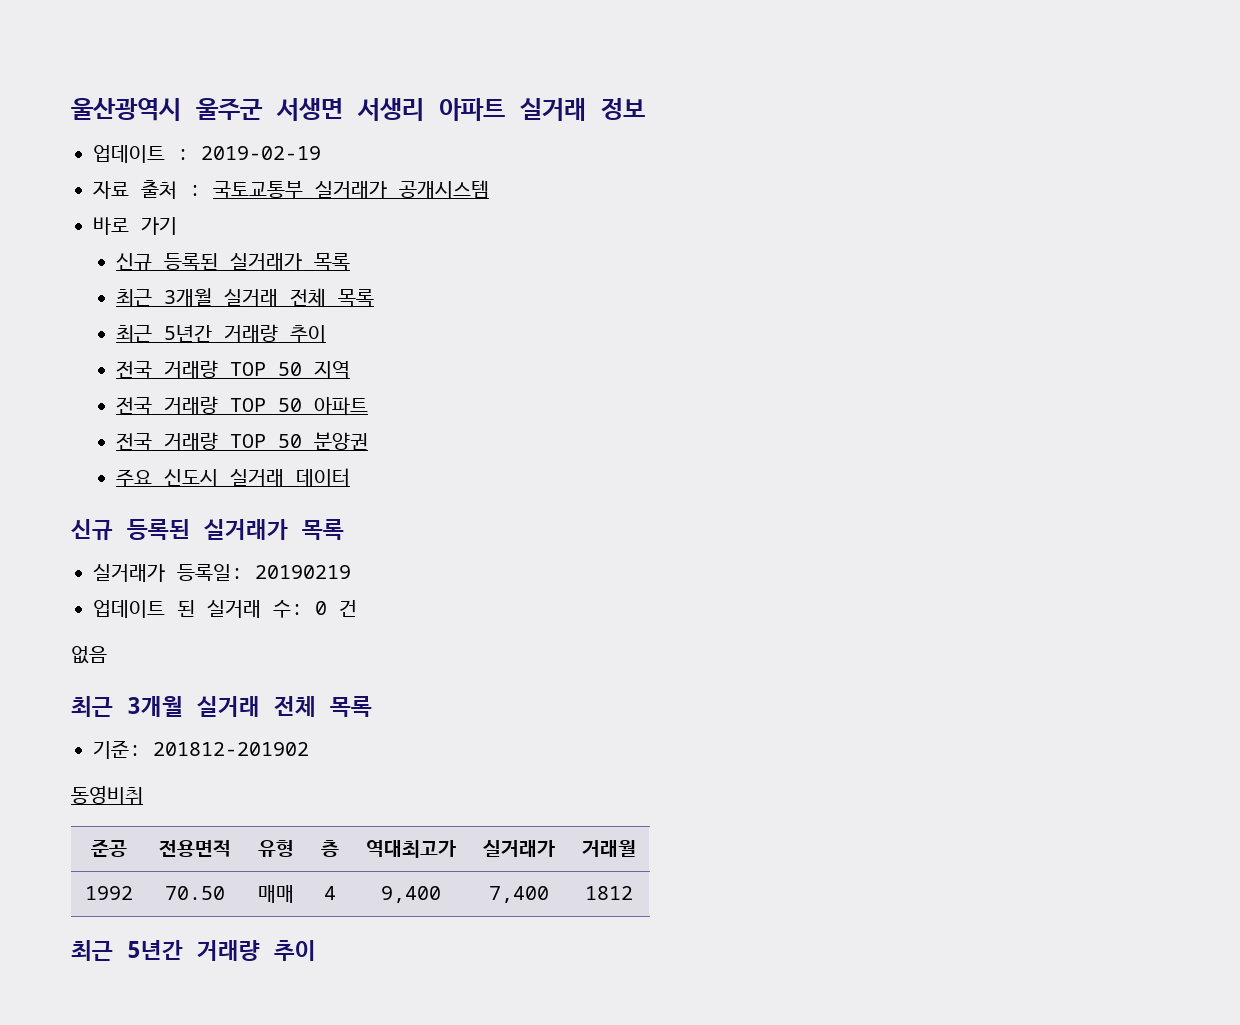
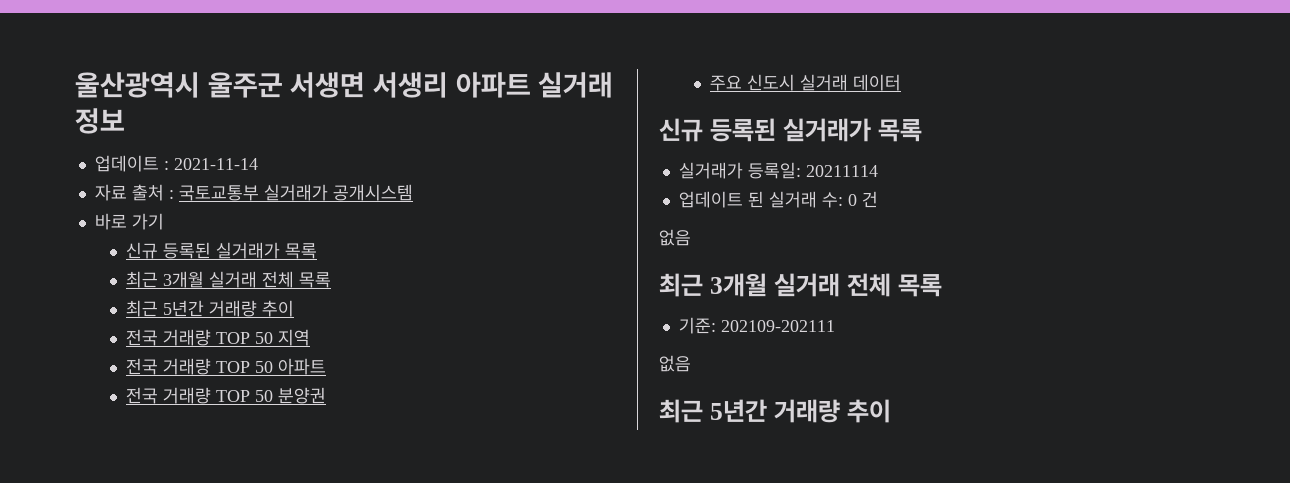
- 업데이트 : 2019-02-19
+ 업데이트 : 2021-11-14
- 실거래가 등록일: 20190219
+ 실거래가 등록일: 20211114
- 기준: 201812-201902
- 동영비취
- 준공 | 전용면적 | 유형 | 층 | 역대최고가 | 실거래가 | 거래월
- 1992 | 70.50 | 매매 | 4 | 9,400 | 7,400 | 1812
+ 기준: 202109-202111
+ 없음

